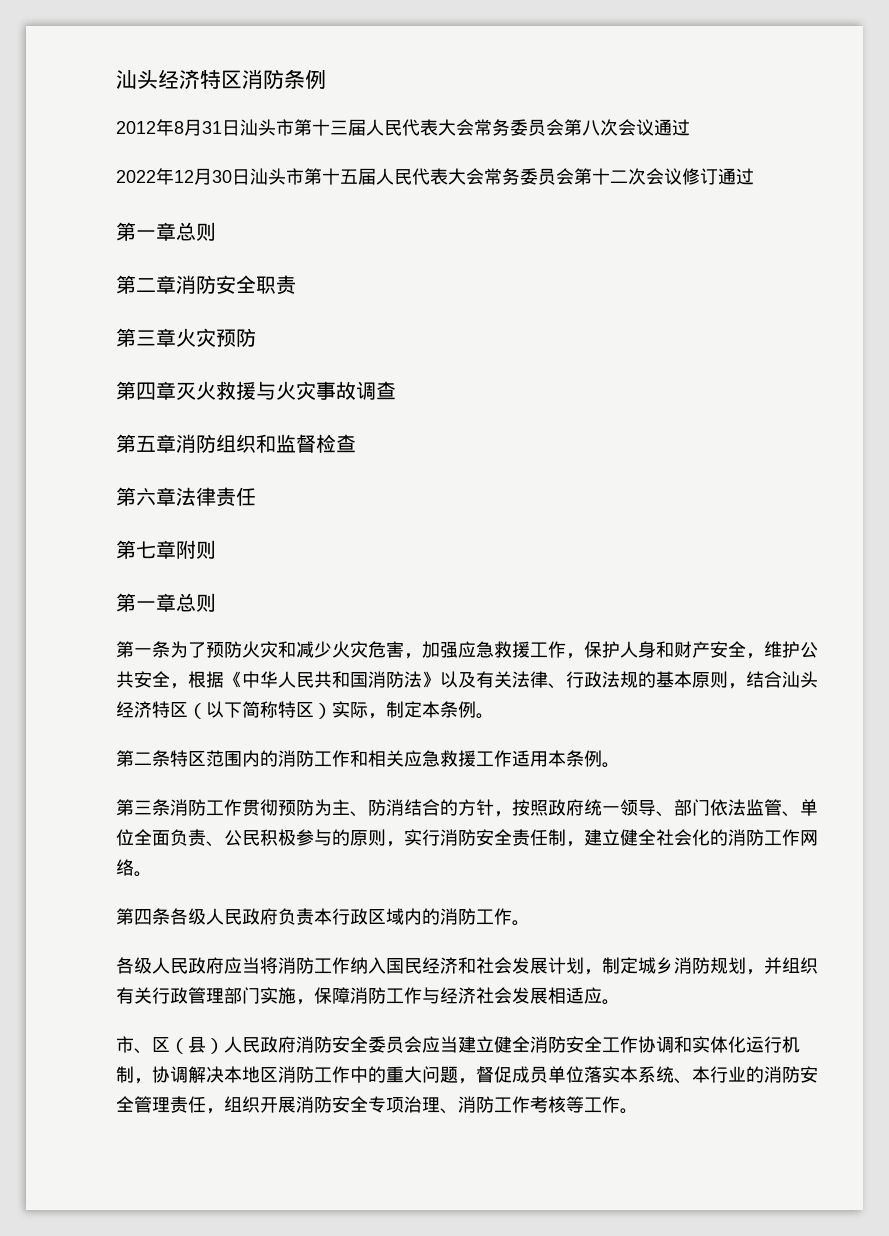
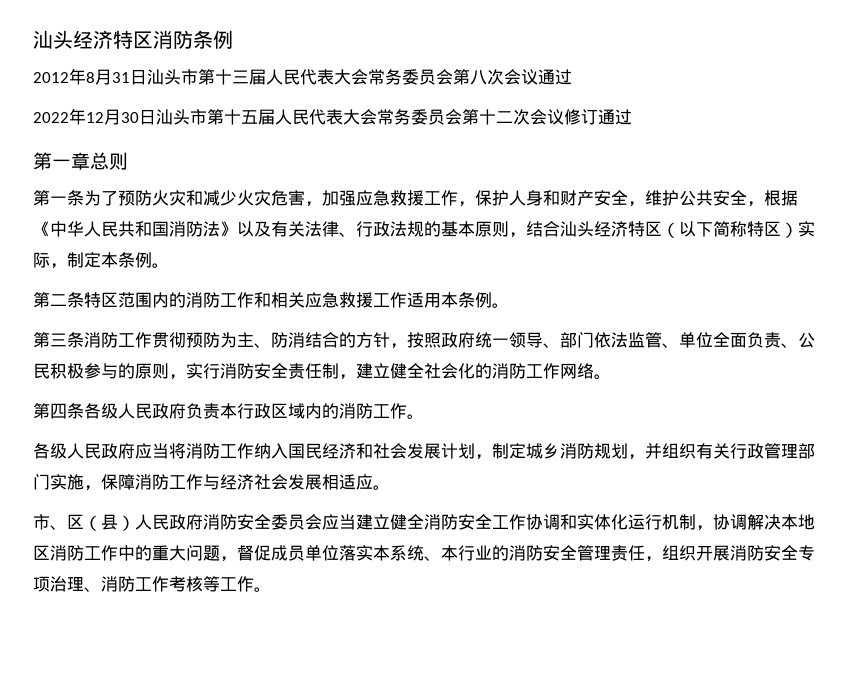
- 第二章消防安全职责
- 第三章火灾预防
- 第四章灭火救援与火灾事故调查
- 第五章消防组织和监督检查
- 第六章法律责任
- 第七章附则
- 第一章总则

